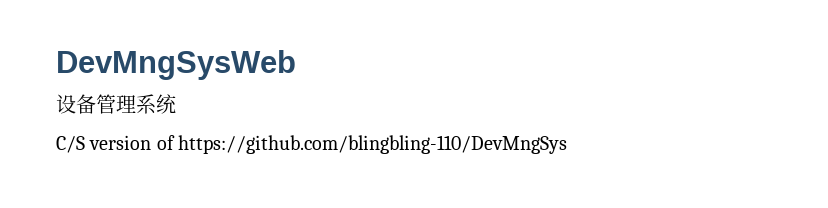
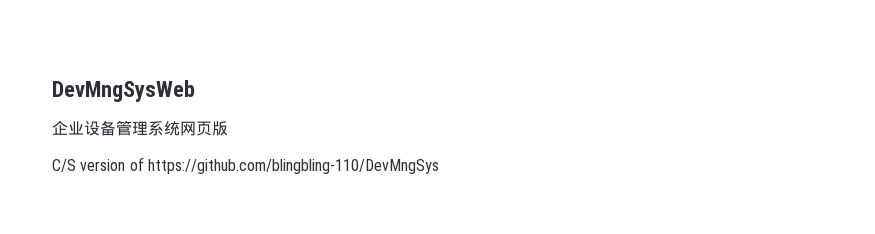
- 设备管理系统
+ 企业设备管理系统网页版

